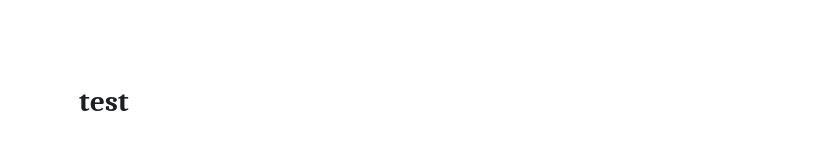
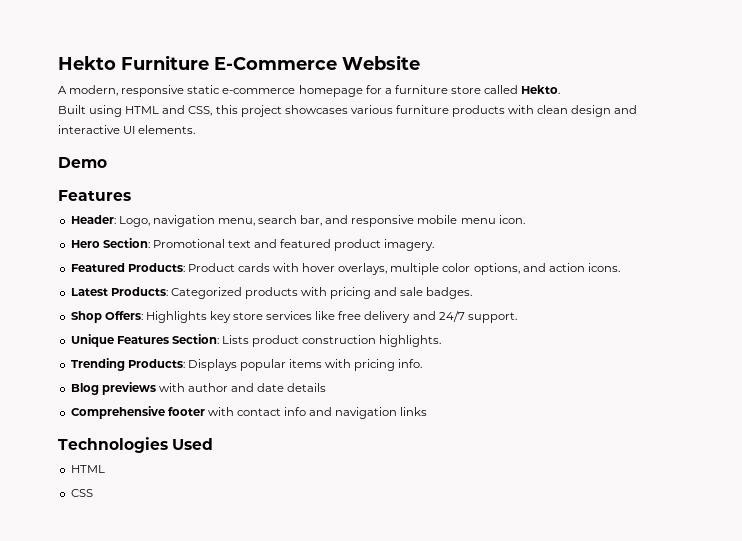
- test
+ Hekto Furniture E-Commerce Website
+ A modern, responsive static e-commerce homepage for a furniture store called Hekto.
+ Built using HTML and CSS, this project showcases various furniture products with clean design and interactive UI elements.
+ Demo
+ Features
+ Header: Logo, navigation menu, search bar, and responsive mobile menu icon.
+ Hero Section: Promotional text and featured product imagery.
+ Featured Products: Product cards with hover overlays, multiple color options, and action icons.
+ Latest Products: Categorized products with pricing and sale badges.
+ Shop Offers: Highlights key store services like free delivery and 24/7 support.
+ Unique Features Section: Lists product construction highlights.
+ Trending Products: Displays popular items with pricing info.
+ Blog previews with author and date details
+ Comprehensive footer with contact info and navigation links
+ Technologies Used
+ HTML
+ CSS

